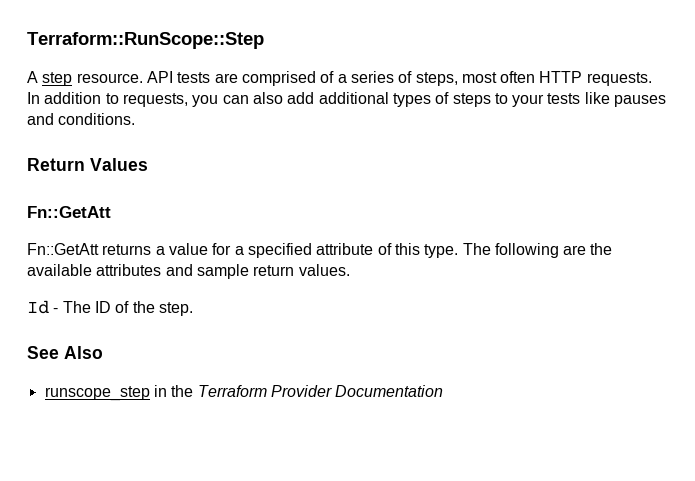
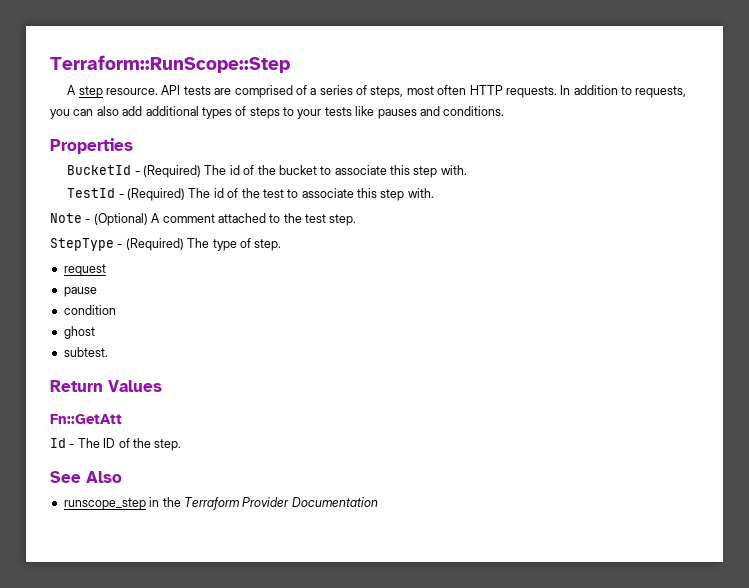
+ Properties
+ BucketId - (Required) The id of the bucket to associate this step with.
+ TestId - (Required) The id of the test to associate this step with.
+ Note - (Optional) A comment attached to the test step.
+ StepType - (Required) The type of step.
+ request
+ pause
+ condition
+ ghost
+ subtest.
  Return Values
  Fn::GetAtt
- Fn::GetAtt returns a value for a specified attribute of this type. The following are the available attributes and sample return values.

